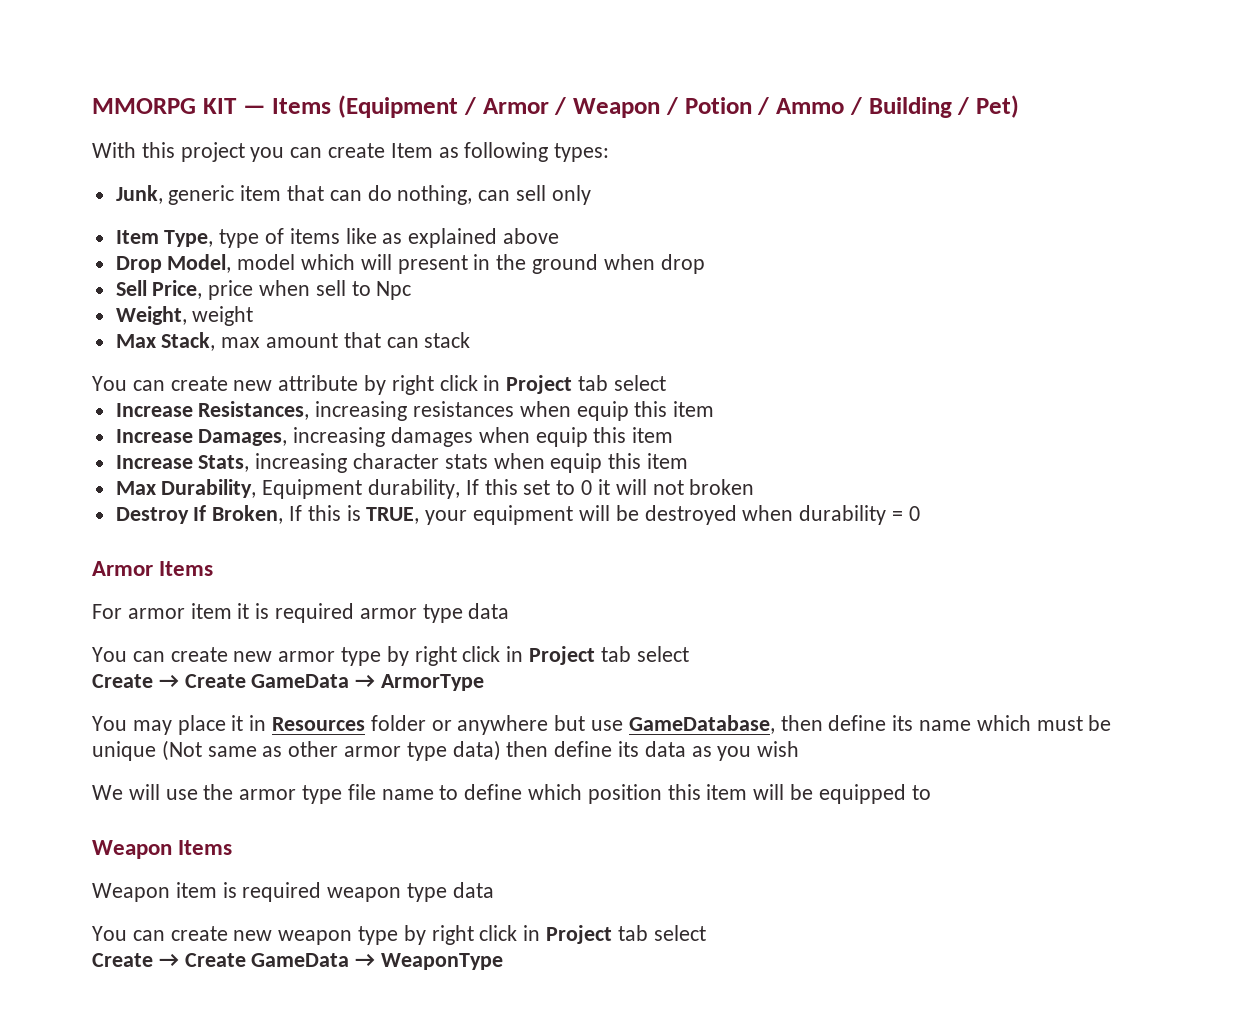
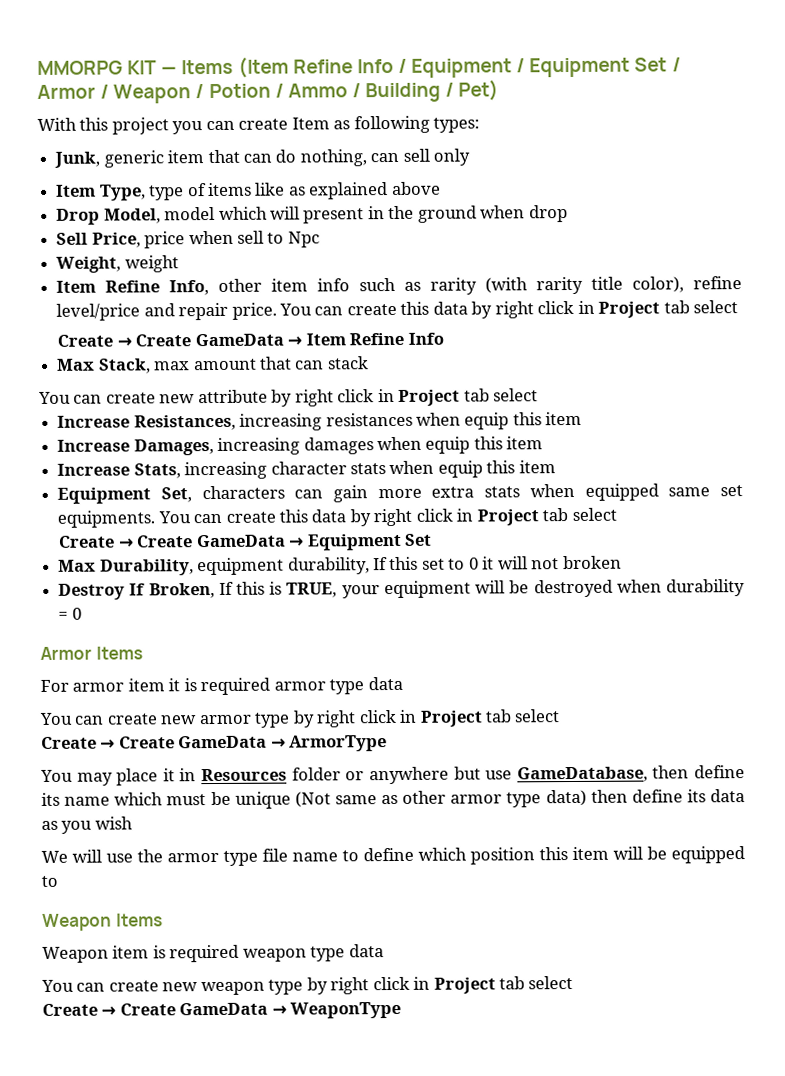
- MMORPG KIT — Items (Equipment / Armor / Weapon / Potion / Ammo / Building / Pet)
+ MMORPG KIT — Items (Item Refine Info / Equipment / Equipment Set / Armor / Weapon / Potion / Ammo / Building / Pet)
+ Item Refine Info, other item info such as rarity (with rarity title color), refine level/price and repair price. You can create this data by right click in Project tab select
+ Create → Create GameData → Item Refine Info
+ Equipment Set, characters can gain more extra stats when equipped same set equipments. You can create this data by right click in Project tab select
+ Create → Create GameData → Equipment Set
- Max Durability, Equipment durability, If this set to 0 it will not broken
+ Max Durability, equipment durability, If this set to 0 it will not broken

